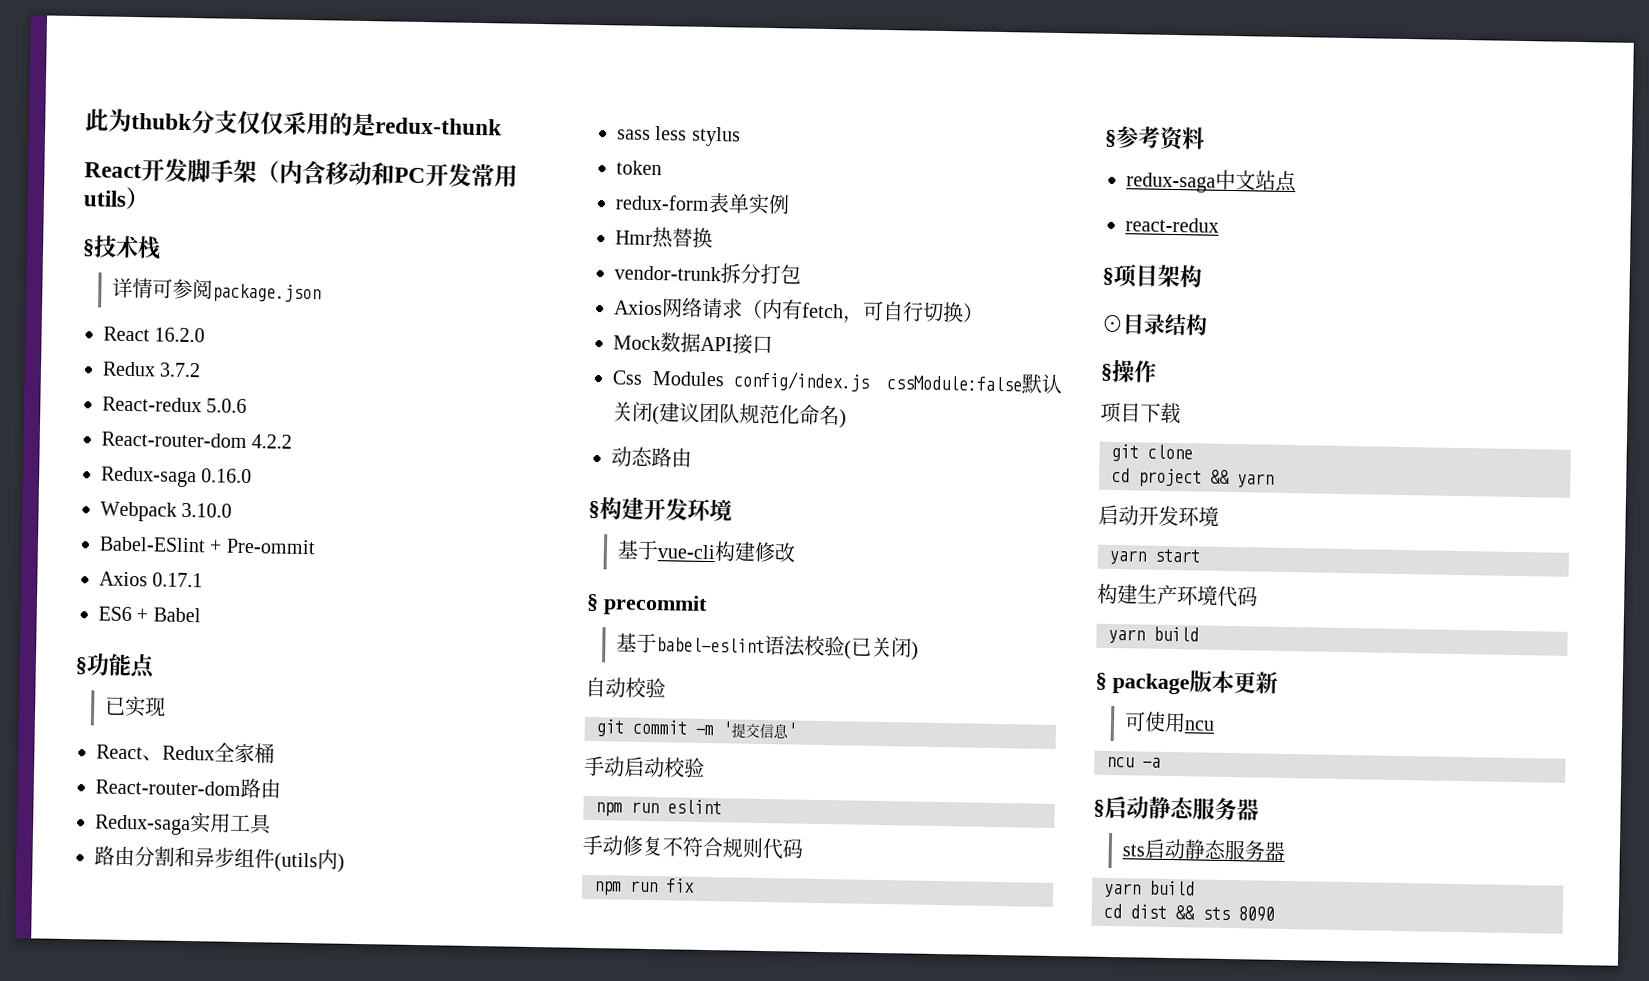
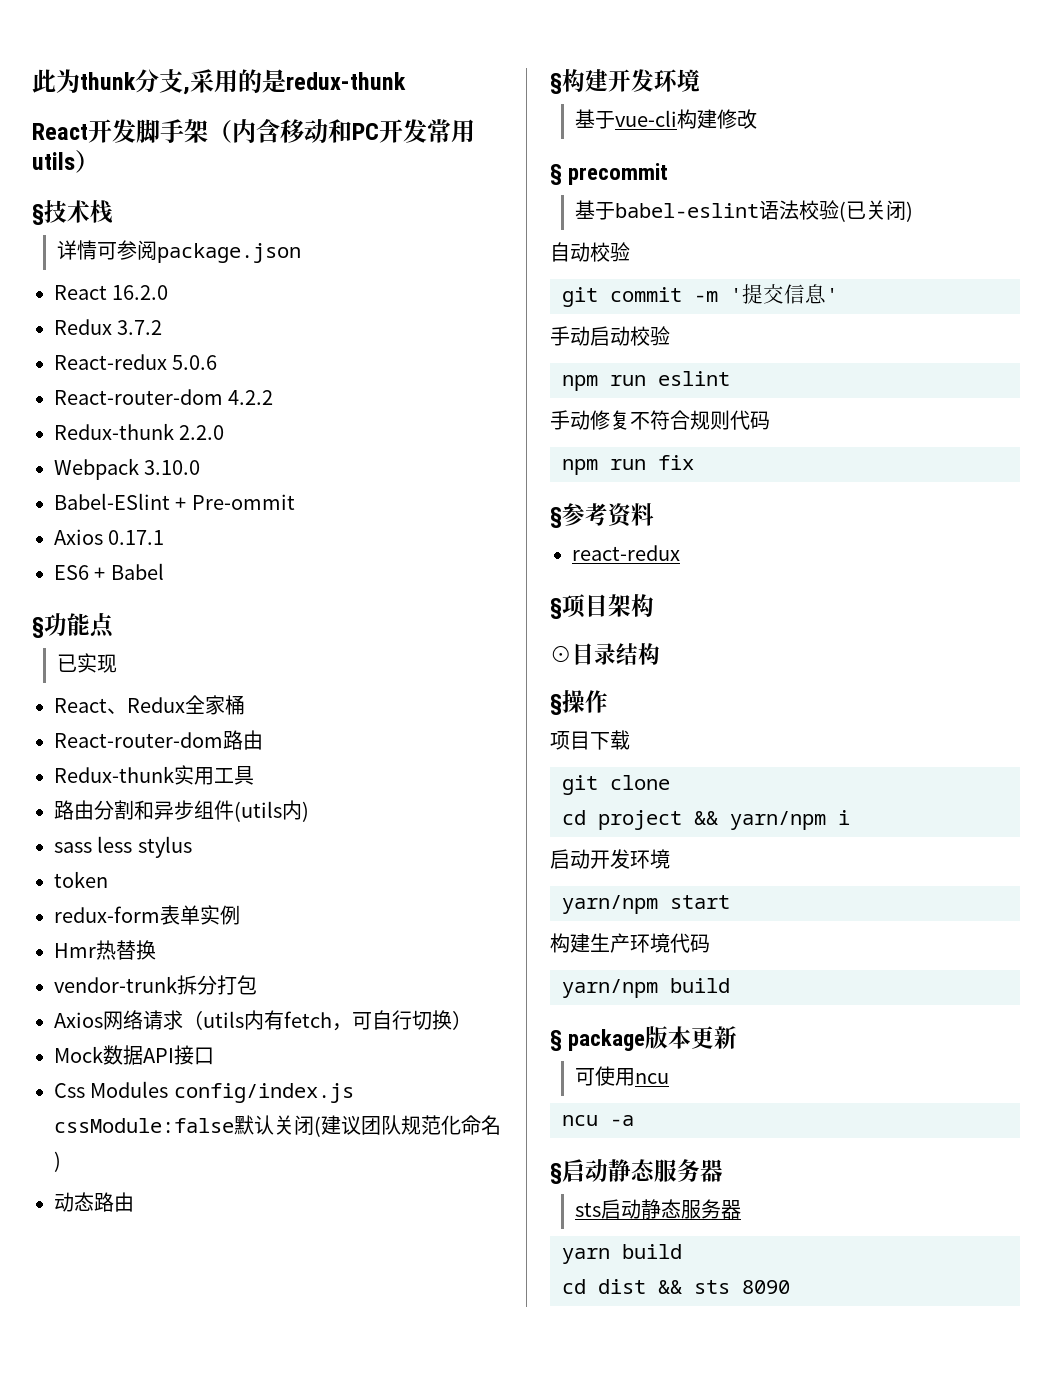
- 此为thubk分支仅仅采用的是redux-thunk
+ 此为thunk分支,采用的是redux-thunk
- Redux-saga 0.16.0
+ Redux-thunk 2.2.0
- Redux-saga实用工具
+ Redux-thunk实用工具
- Axios网络请求（内有fetch，可自行切换）
+ Axios网络请求（utils内有fetch，可自行切换）
- redux-saga中文站点
- cd project && yarn
+ cd project && yarn/npm i
- yarn start
+ yarn/npm start
  构建生产环境代码
- yarn build
+ yarn/npm build

